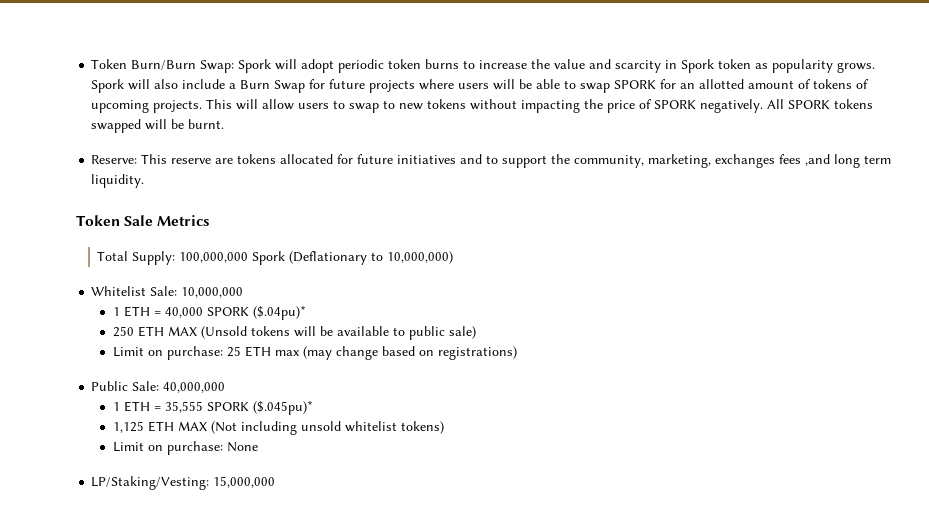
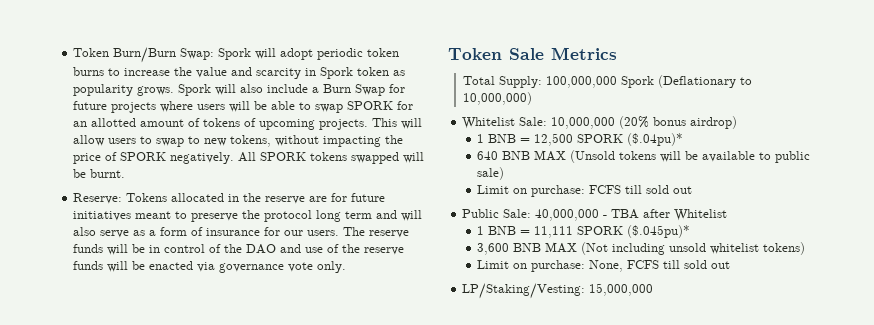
- This will allow users to swap to new tokens without impacting the price of SPORK negatively.
+ This will allow users to swap to new tokens, without impacting the price of SPORK negatively.
- Reserve: This reserve are tokens allocated for future initiatives and to support the community, marketing, exchanges fees ,and long term liquidity.
+ Reserve: Tokens allocated in the reserve are for future initiatives meant to preserve the protocol long term and will also serve as a form of insurance for our users. The reserve funds will be in control of the DAO and use of the reserve funds will be enacted via governance vote only.
- Whitelist Sale: 10,000,000
- 1 ETH = 40,000 SPORK ($.04pu)*
+ Whitelist Sale: 10,000,000 (20% bonus airdrop)
+ 1 BNB = 12,500 SPORK ($.04pu)*
- 250 ETH MAX (Unsold tokens will be available to public sale)
+ 640 BNB MAX (Unsold tokens will be available to public sale)
- Limit on purchase: 25 ETH max (may change based on registrations)
- Public Sale: 40,000,000
- 1 ETH = 35,555 SPORK ($.045pu)*
+ Limit on purchase: FCFS till sold out
+ Public Sale: 40,000,000 - TBA after Whitelist
+ 1 BNB = 11,111 SPORK ($.045pu)*
- 1,125 ETH MAX (Not including unsold whitelist tokens)
+ 3,600 BNB MAX (Not including unsold whitelist tokens)
- Limit on purchase: None
+ Limit on purchase: None, FCFS till sold out

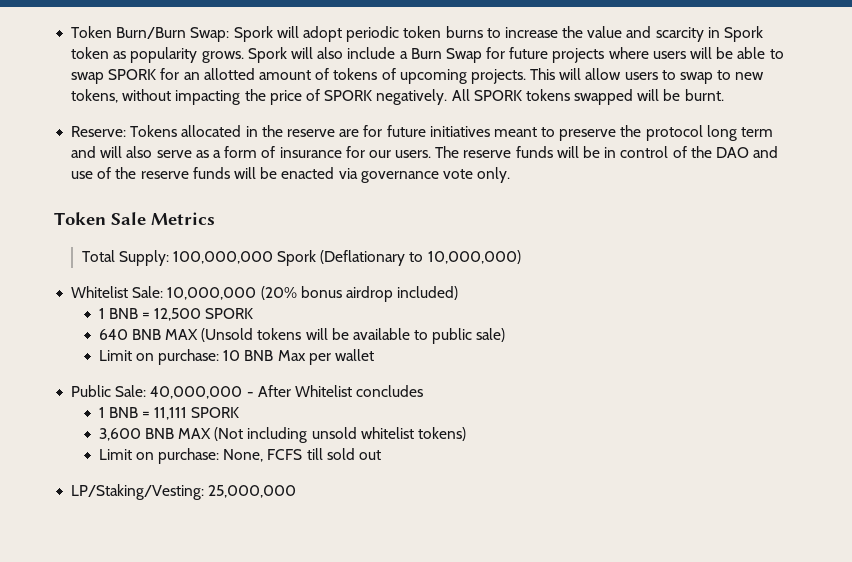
- Whitelist Sale: 10,000,000 (20% bonus airdrop)
+ Whitelist Sale: 10,000,000 (20% bonus airdrop included)
- 1 BNB = 12,500 SPORK ($.04pu)*
+ 1 BNB = 12,500 SPORK
- Limit on purchase: FCFS till sold out
+ Limit on purchase: 10 BNB Max per wallet
- Public Sale: 40,000,000 - TBA after Whitelist
+ Public Sale: 40,000,000 - After Whitelist concludes
- 1 BNB = 11,111 SPORK ($.045pu)*
+ 1 BNB = 11,111 SPORK
- LP/Staking/Vesting: 15,000,000
+ LP/Staking/Vesting: 25,000,000

